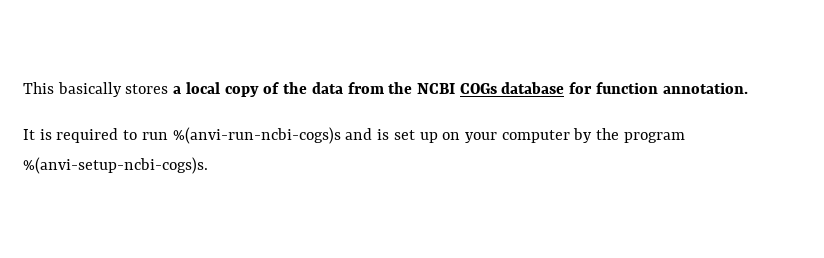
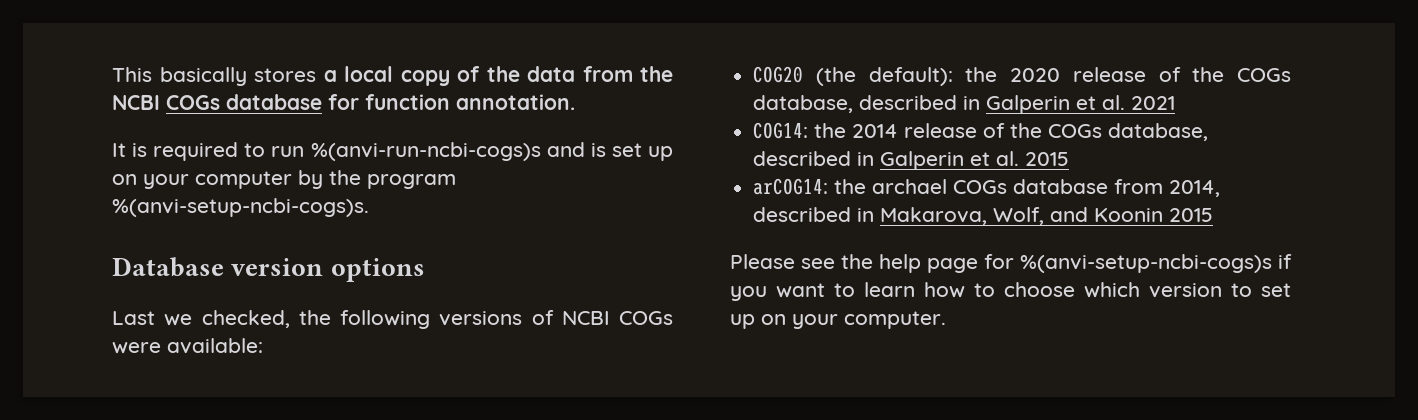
+ Database version options
+ Last we checked, the following versions of NCBI COGs were available:
+ COG20 (the default): the 2020 release of the COGs database, described in Galperin et al. 2021
+ COG14: the 2014 release of the COGs database, described in Galperin et al. 2015
+ arCOG14: the archael COGs database from 2014, described in Makarova, Wolf, and Koonin 2015
+ Please see the help page for %(anvi-setup-ncbi-cogs)s if you want to learn how to choose which version to set up on your computer.

